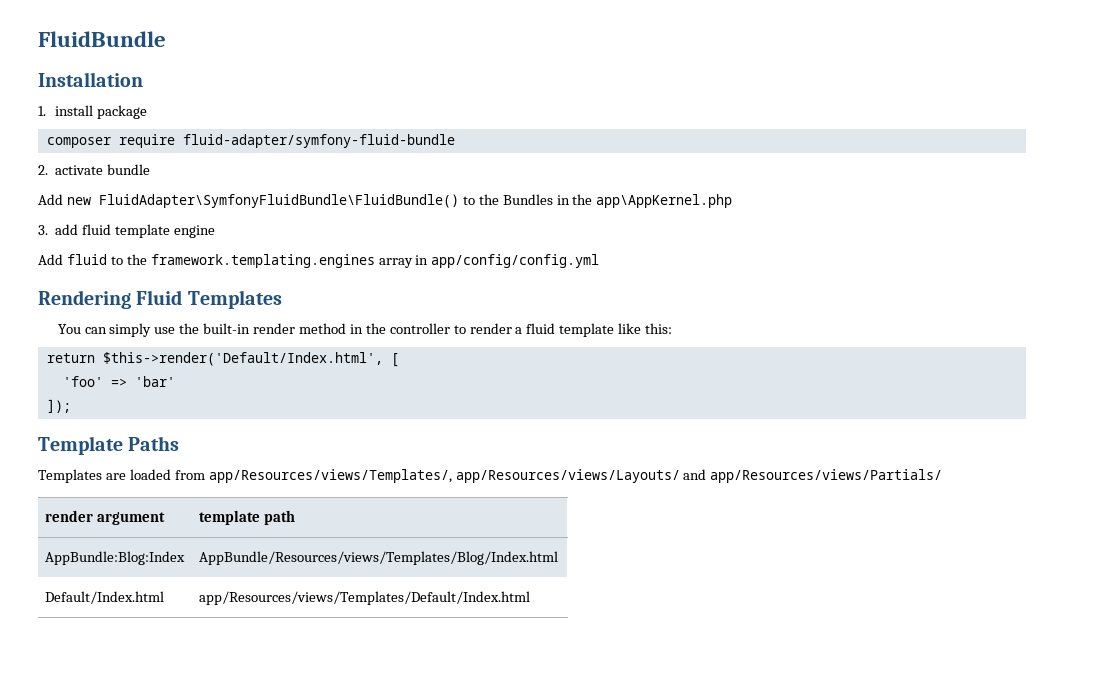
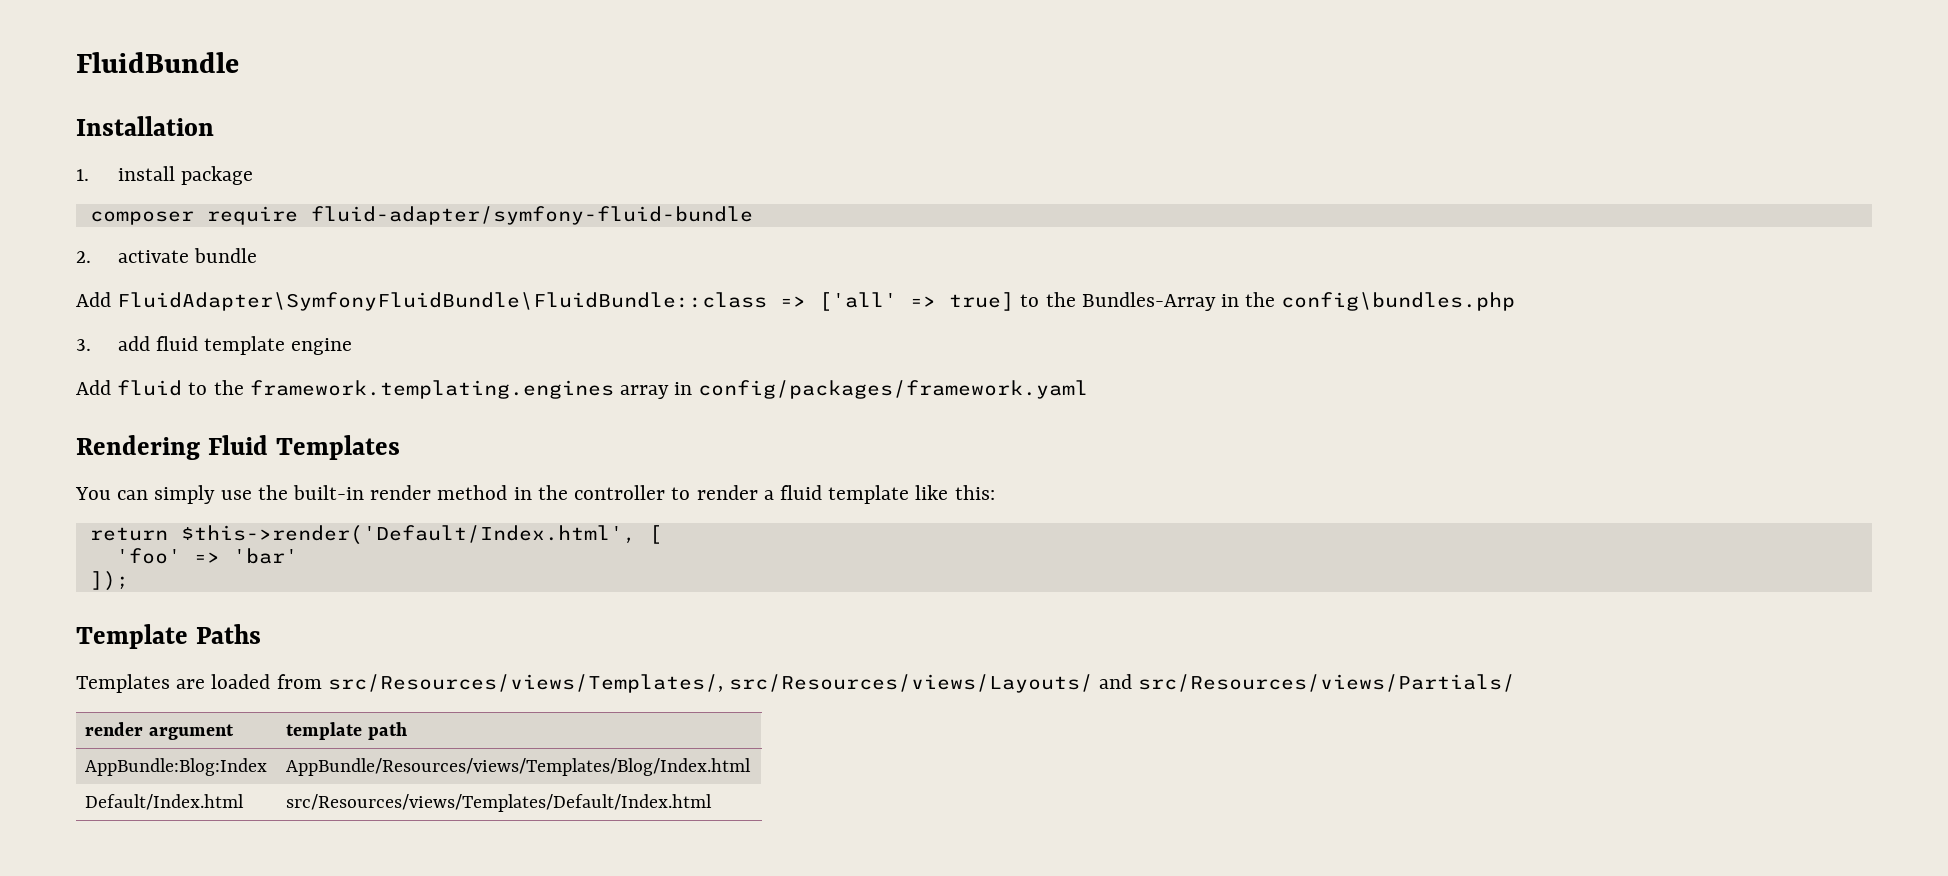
- Add new FluidAdapter\SymfonyFluidBundle\FluidBundle() to the Bundles in the app\AppKernel.php
+ Add FluidAdapter\SymfonyFluidBundle\FluidBundle::class => ['all' => true] to the Bundles-Array in the config\bundles.php
- Add fluid to the framework.templating.engines array in app/config/config.yml
+ Add fluid to the framework.templating.engines array in config/packages/framework.yaml
- Templates are loaded from app/Resources/views/Templates/, app/Resources/views/Layouts/ and app/Resources/views/Partials/
+ Templates are loaded from src/Resources/views/Templates/, src/Resources/views/Layouts/ and src/Resources/views/Partials/
- Default/Index.html | app/Resources/views/Templates/Default/Index.html
+ Default/Index.html | src/Resources/views/Templates/Default/Index.html

